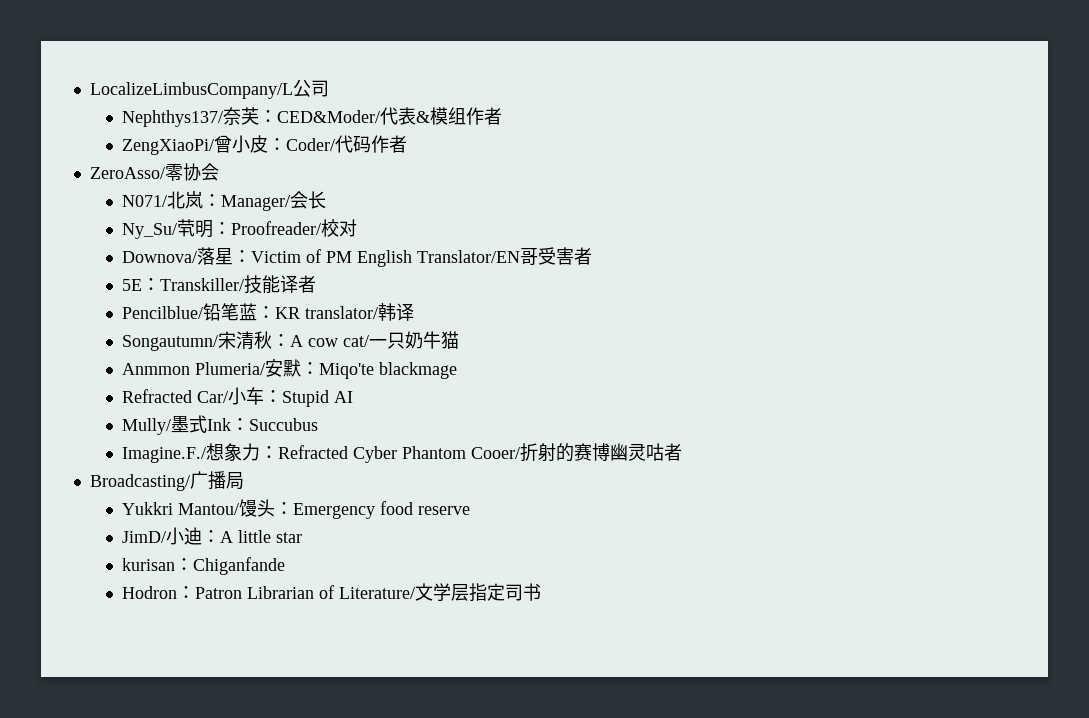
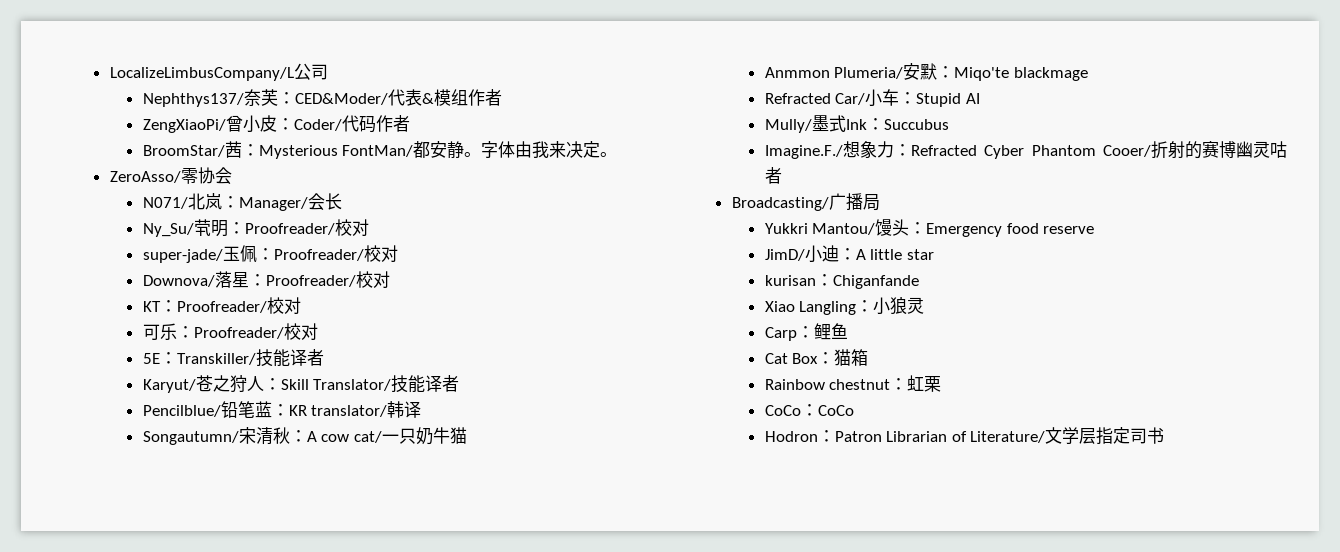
+ BroomStar/茜：Mysterious FontMan/都安静。字体由我来决定。
- Downova/落星：Victim of PM English Translator/EN哥受害者
+ super-jade/玉佩：Proofreader/校对
+ Downova/落星：Proofreader/校对
+ KT：Proofreader/校对
+ 可乐：Proofreader/校对
+ Karyut/苍之狩人：Skill Translator/技能译者
+ Xiao Langling：小狼灵
+ Carp：鲤鱼
+ Cat Box：猫箱
+ Rainbow chestnut：虹栗
+ CoCo：CoCo

